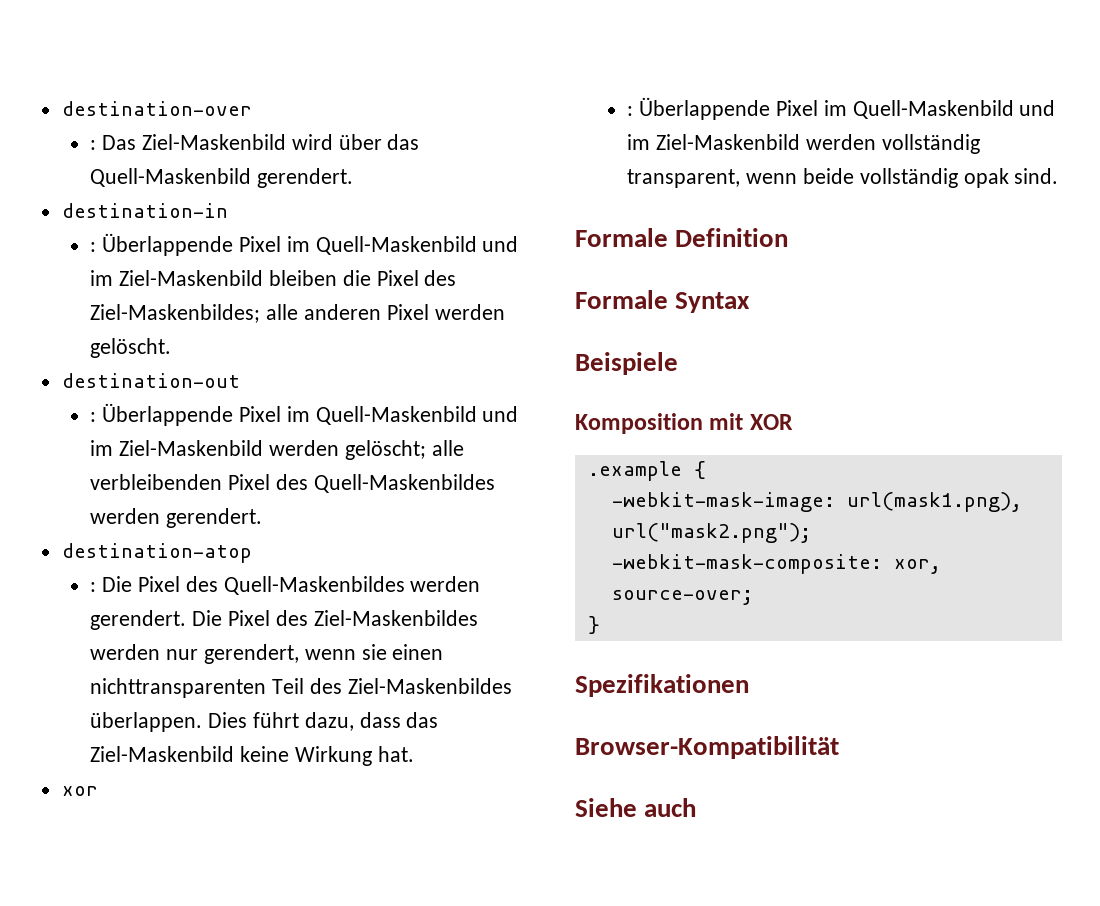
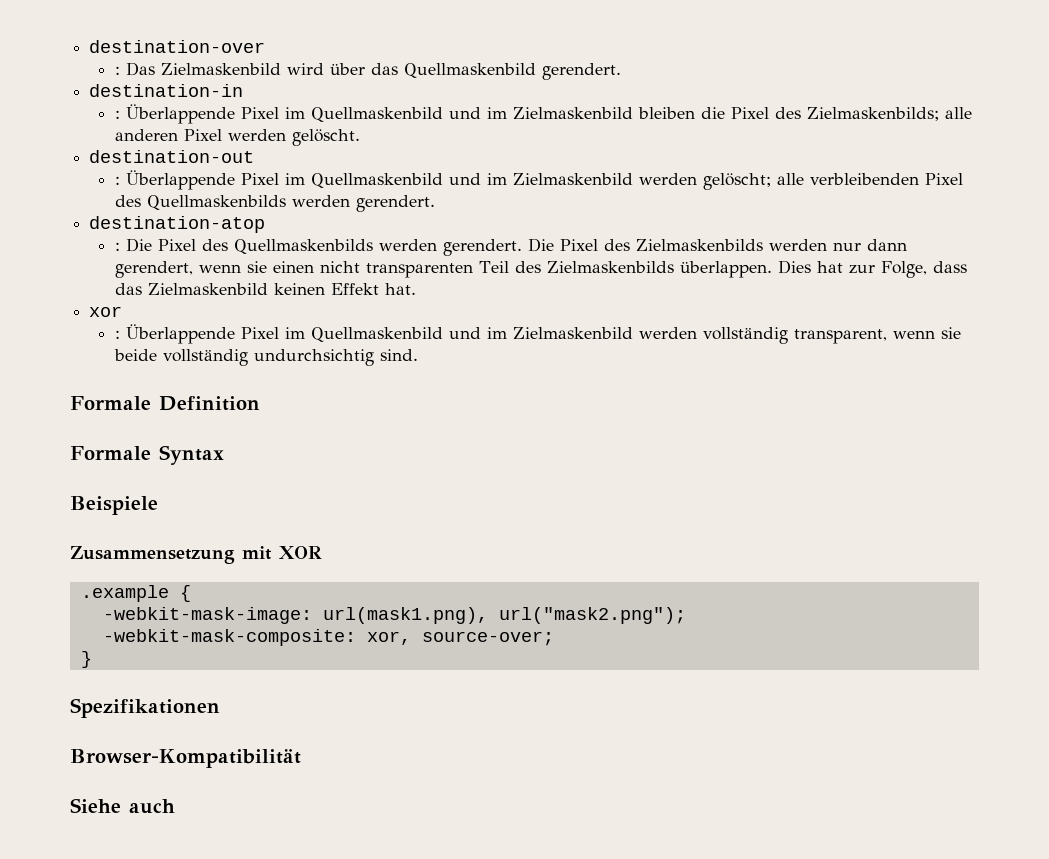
- : Das Ziel-Maskenbild wird über das Quell-Maskenbild gerendert.
+ : Das Zielmaskenbild wird über das Quellmaskenbild gerendert.
- : Überlappende Pixel im Quell-Maskenbild und im Ziel-Maskenbild bleiben die Pixel des Ziel-Maskenbildes; alle anderen Pixel werden gelöscht.
+ : Überlappende Pixel im Quellmaskenbild und im Zielmaskenbild bleiben die Pixel des Zielmaskenbilds; alle anderen Pixel werden gelöscht.
- : Überlappende Pixel im Quell-Maskenbild und im Ziel-Maskenbild werden gelöscht; alle verbleibenden Pixel des Quell-Maskenbildes werden gerendert.
+ : Überlappende Pixel im Quellmaskenbild und im Zielmaskenbild werden gelöscht; alle verbleibenden Pixel des Quellmaskenbilds werden gerendert.
- : Die Pixel des Quell-Maskenbildes werden gerendert.
+ : Die Pixel des Quellmaskenbilds werden gerendert.
- Die Pixel des Ziel-Maskenbildes werden nur gerendert, wenn sie einen nichttransparenten Teil des Ziel-Maskenbildes überlappen.
+ Die Pixel des Zielmaskenbilds werden nur dann gerendert, wenn sie einen nicht transparenten Teil des Zielmaskenbilds überlappen.
- Dies führt dazu, dass das Ziel-Maskenbild keine Wirkung hat.
+ Dies hat zur Folge, dass das Zielmaskenbild keinen Effekt hat.
- : Überlappende Pixel im Quell-Maskenbild und im Ziel-Maskenbild werden vollständig transparent, wenn beide vollständig opak sind.
+ : Überlappende Pixel im Quellmaskenbild und im Zielmaskenbild werden vollständig transparent, wenn sie beide vollständig undurchsichtig sind.
- Komposition mit XOR
+ Zusammensetzung mit XOR

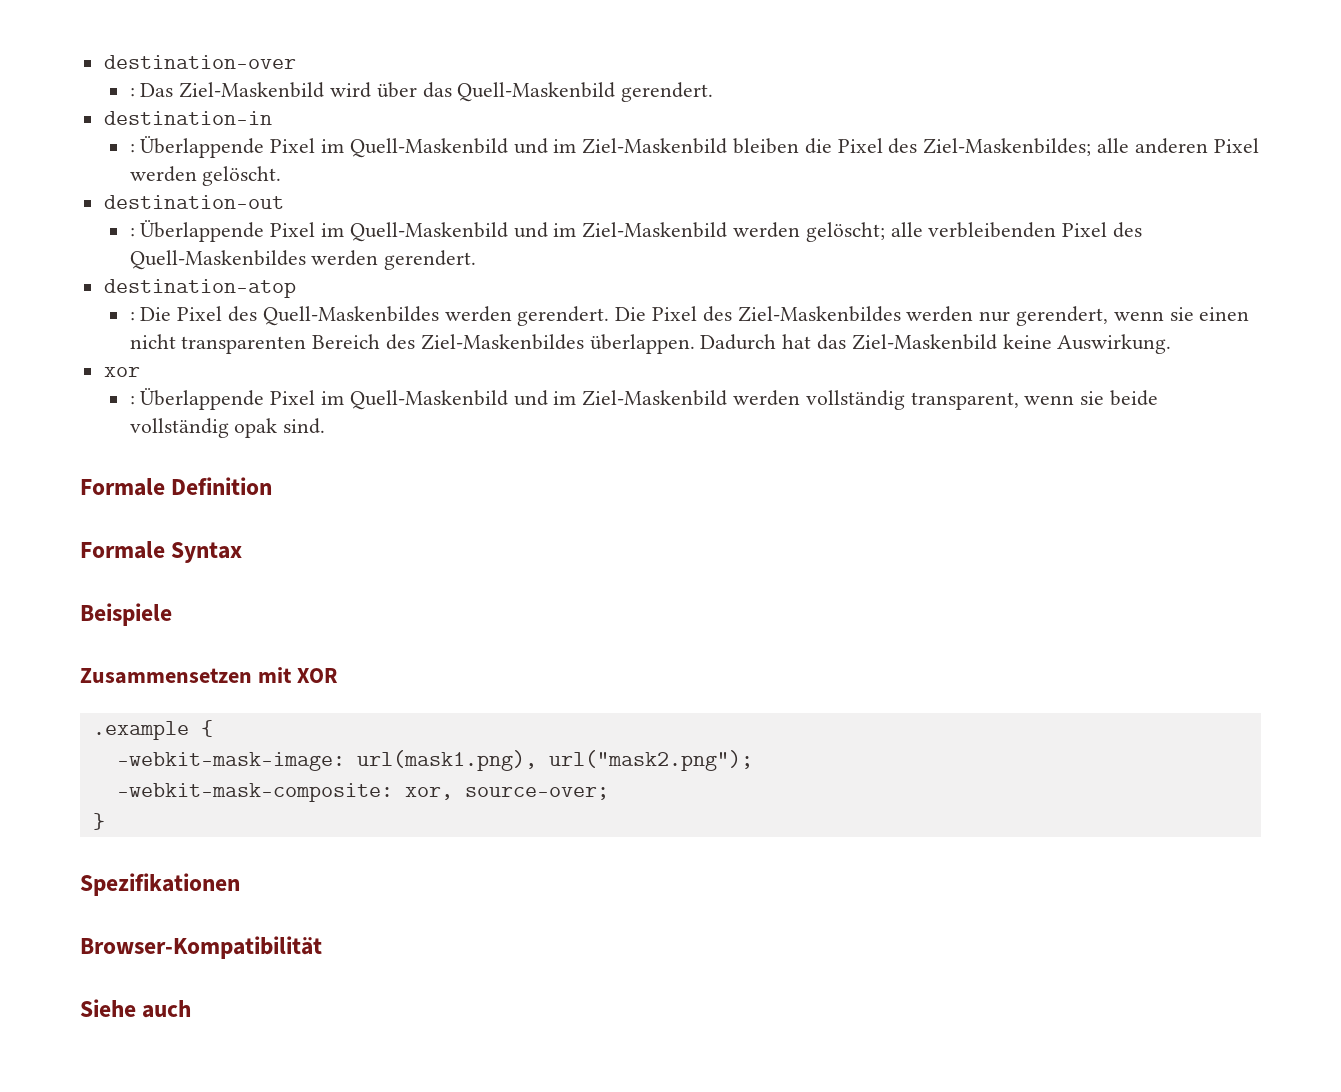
- : Das Zielmaskenbild wird über das Quellmaskenbild gerendert.
+ : Das Ziel-Maskenbild wird über das Quell-Maskenbild gerendert.
- : Überlappende Pixel im Quellmaskenbild und im Zielmaskenbild bleiben die Pixel des Zielmaskenbilds; alle anderen Pixel werden gelöscht.
+ : Überlappende Pixel im Quell-Maskenbild und im Ziel-Maskenbild bleiben die Pixel des Ziel-Maskenbildes; alle anderen Pixel werden gelöscht.
- : Überlappende Pixel im Quellmaskenbild und im Zielmaskenbild werden gelöscht; alle verbleibenden Pixel des Quellmaskenbilds werden gerendert.
+ : Überlappende Pixel im Quell-Maskenbild und im Ziel-Maskenbild werden gelöscht; alle verbleibenden Pixel des Quell-Maskenbildes werden gerendert.
- : Die Pixel des Quellmaskenbilds werden gerendert.
+ : Die Pixel des Quell-Maskenbildes werden gerendert.
- Die Pixel des Zielmaskenbilds werden nur dann gerendert, wenn sie einen nicht transparenten Teil des Zielmaskenbilds überlappen. Dies hat zur Folge, dass das Zielmaskenbild keinen Effekt hat.
+ Die Pixel des Ziel-Maskenbildes werden nur gerendert, wenn sie einen nicht transparenten Bereich des Ziel-Maskenbildes überlappen. Dadurch hat das Ziel-Maskenbild keine Auswirkung.
- : Überlappende Pixel im Quellmaskenbild und im Zielmaskenbild werden vollständig transparent, wenn sie beide vollständig undurchsichtig sind.
+ : Überlappende Pixel im Quell-Maskenbild und im Ziel-Maskenbild werden vollständig transparent, wenn sie beide vollständig opak sind.
- Zusammensetzung mit XOR
+ Zusammensetzen mit XOR

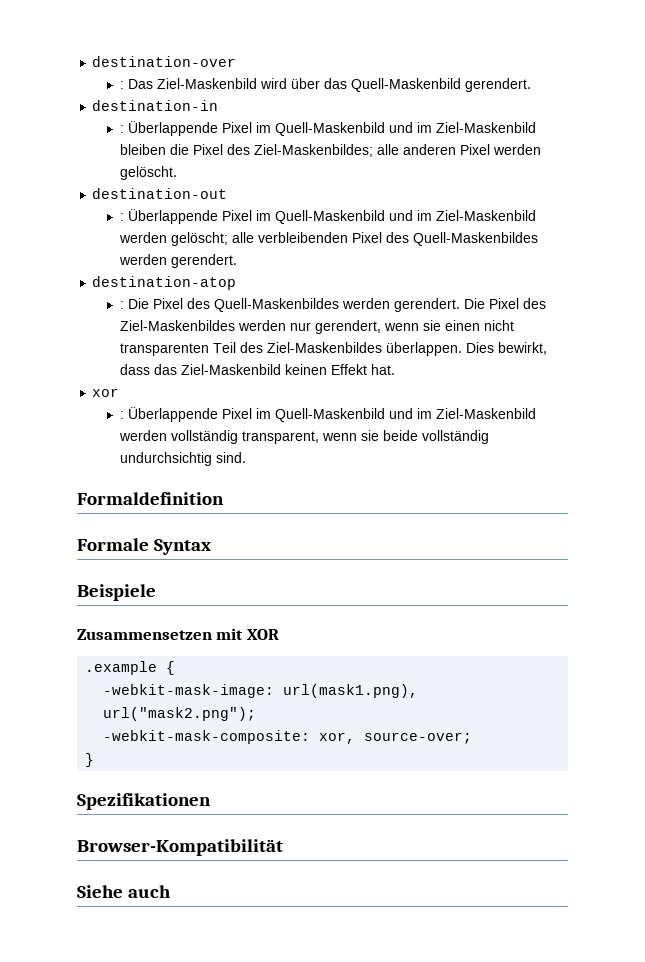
- Die Pixel des Ziel-Maskenbildes werden nur gerendert, wenn sie einen nicht transparenten Bereich des Ziel-Maskenbildes überlappen.
+ Die Pixel des Ziel-Maskenbildes werden nur gerendert, wenn sie einen nicht transparenten Teil des Ziel-Maskenbildes überlappen.
- Dadurch hat das Ziel-Maskenbild keine Auswirkung.
+ Dies bewirkt, dass das Ziel-Maskenbild keinen Effekt hat.
- : Überlappende Pixel im Quell-Maskenbild und im Ziel-Maskenbild werden vollständig transparent, wenn sie beide vollständig opak sind.
+ : Überlappende Pixel im Quell-Maskenbild und im Ziel-Maskenbild werden vollständig transparent, wenn sie beide vollständig undurchsichtig sind.
- Formale Definition
+ Formaldefinition

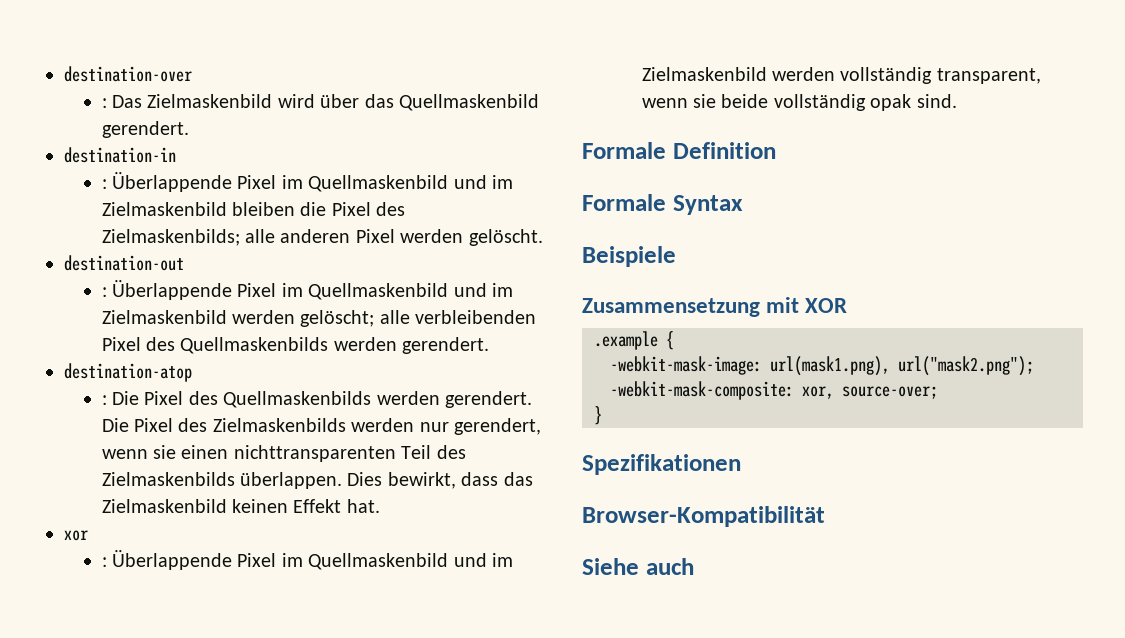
- : Das Ziel-Maskenbild wird über das Quell-Maskenbild gerendert.
+ : Das Zielmaskenbild wird über das Quellmaskenbild gerendert.
- : Überlappende Pixel im Quell-Maskenbild und im Ziel-Maskenbild bleiben die Pixel des Ziel-Maskenbildes; alle anderen Pixel werden gelöscht.
+ : Überlappende Pixel im Quellmaskenbild und im Zielmaskenbild bleiben die Pixel des Zielmaskenbilds; alle anderen Pixel werden gelöscht.
- : Überlappende Pixel im Quell-Maskenbild und im Ziel-Maskenbild werden gelöscht; alle verbleibenden Pixel des Quell-Maskenbildes werden gerendert.
+ : Überlappende Pixel im Quellmaskenbild und im Zielmaskenbild werden gelöscht; alle verbleibenden Pixel des Quellmaskenbilds werden gerendert.
- : Die Pixel des Quell-Maskenbildes werden gerendert.
+ : Die Pixel des Quellmaskenbilds werden gerendert.
- Die Pixel des Ziel-Maskenbildes werden nur gerendert, wenn sie einen nicht transparenten Teil des Ziel-Maskenbildes überlappen.
+ Die Pixel des Zielmaskenbilds werden nur gerendert, wenn sie einen nichttransparenten Teil des Zielmaskenbilds überlappen.
- Dies bewirkt, dass das Ziel-Maskenbild keinen Effekt hat.
+ Dies bewirkt, dass das Zielmaskenbild keinen Effekt hat.
- : Überlappende Pixel im Quell-Maskenbild und im Ziel-Maskenbild werden vollständig transparent, wenn sie beide vollständig undurchsichtig sind.
+ : Überlappende Pixel im Quellmaskenbild und im Zielmaskenbild werden vollständig transparent, wenn sie beide vollständig opak sind.
- Formaldefinition
+ Formale Definition
- Zusammensetzen mit XOR
+ Zusammensetzung mit XOR

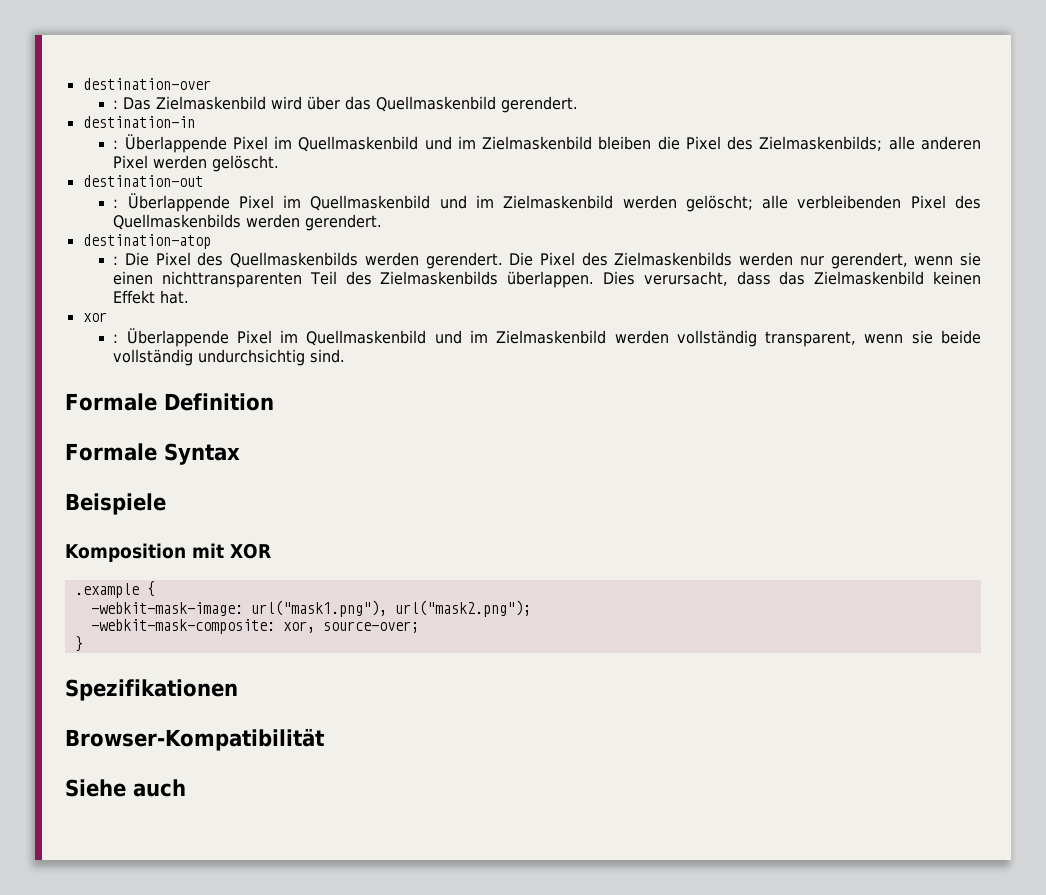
- Dies bewirkt, dass das Zielmaskenbild keinen Effekt hat.
+ Dies verursacht, dass das Zielmaskenbild keinen Effekt hat.
- : Überlappende Pixel im Quellmaskenbild und im Zielmaskenbild werden vollständig transparent, wenn sie beide vollständig opak sind.
+ : Überlappende Pixel im Quellmaskenbild und im Zielmaskenbild werden vollständig transparent, wenn sie beide vollständig undurchsichtig sind.
- Zusammensetzung mit XOR
+ Komposition mit XOR
- -webkit-mask-image: url(mask1.png), url("mask2.png");
+ -webkit-mask-image: url("mask1.png"), url("mask2.png");

